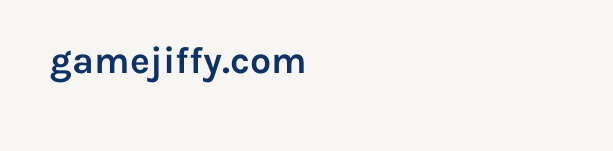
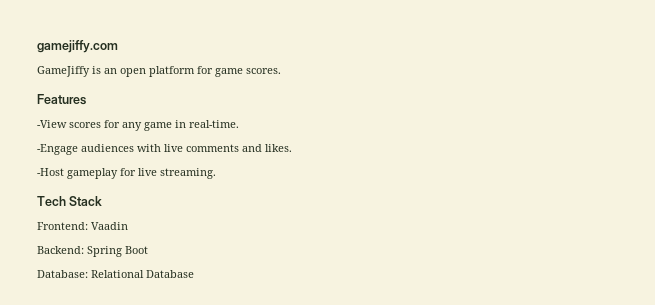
+ GameJiffy is an open platform for game scores.
+ Features
+ -View scores for any game in real-time.
+ -Engage audiences with live comments and likes.
+ -Host gameplay for live streaming.
+ Tech Stack
+ Frontend: Vaadin
+ Backend: Spring Boot
+ Database: Relational Database

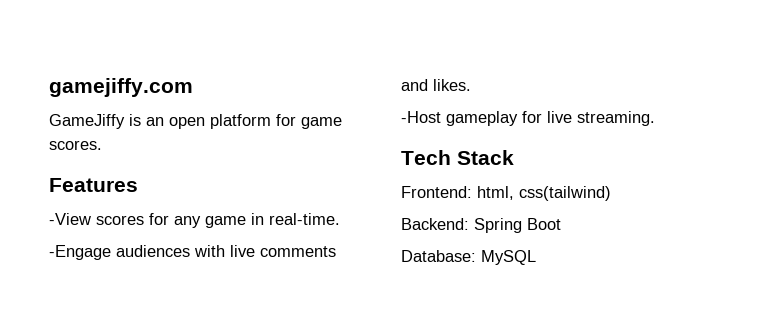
- Frontend: Vaadin
+ Frontend: html, css(tailwind)
- Database: Relational Database
+ Database: MySQL

